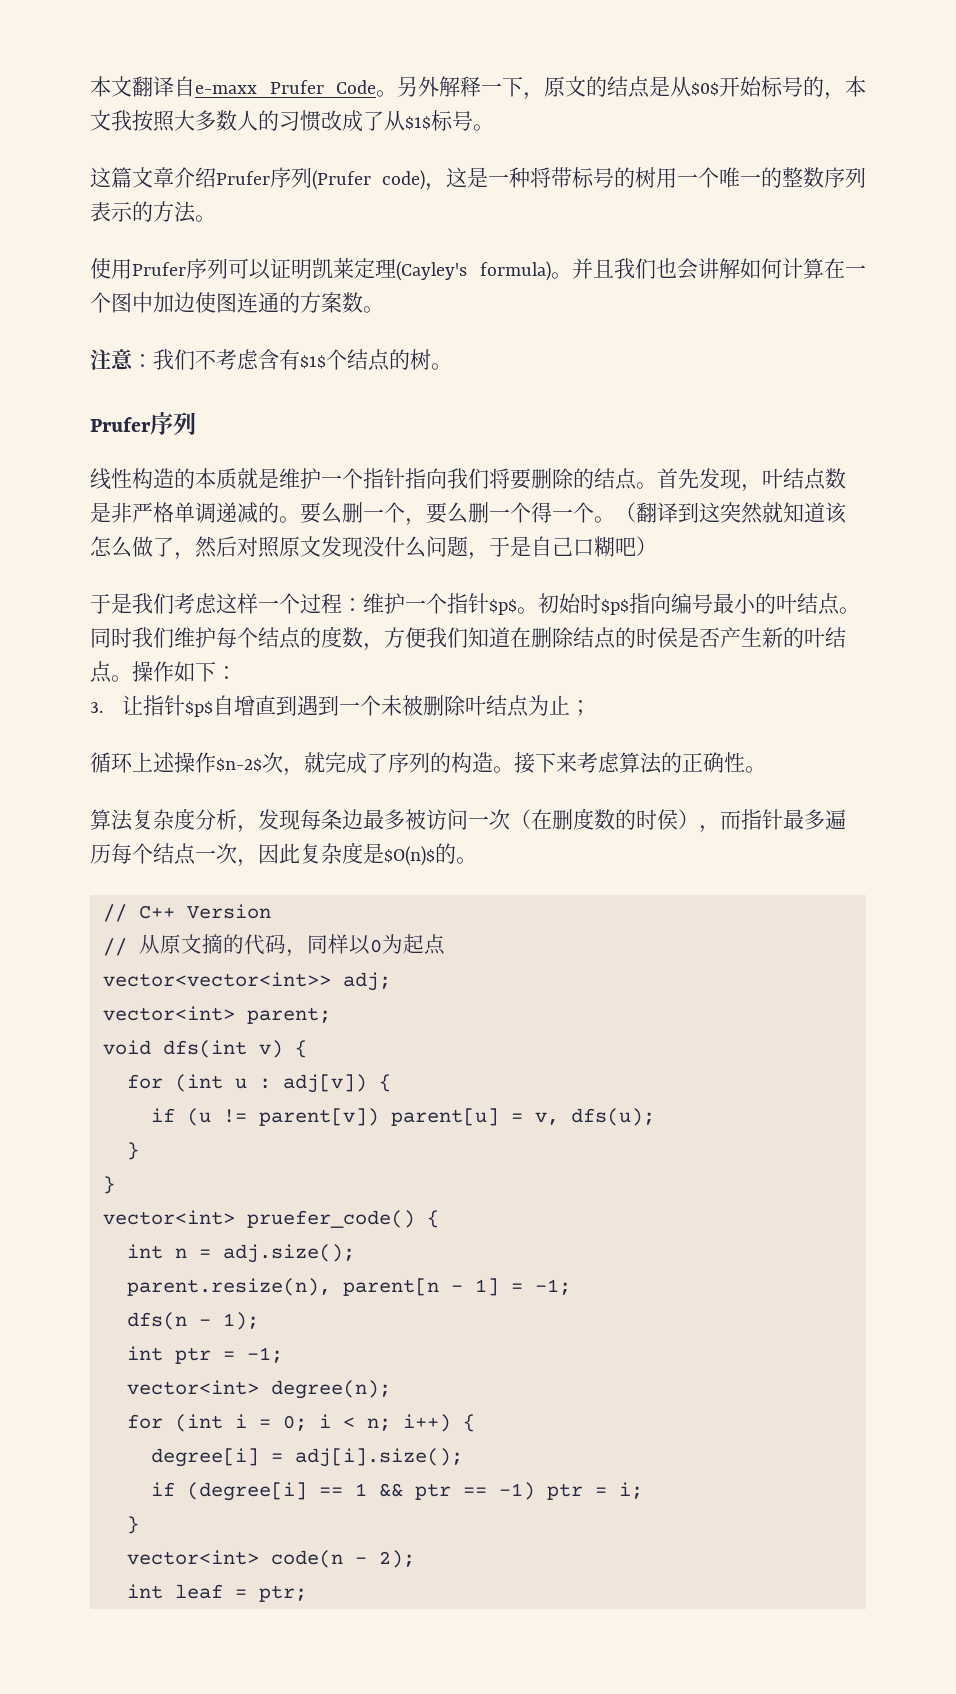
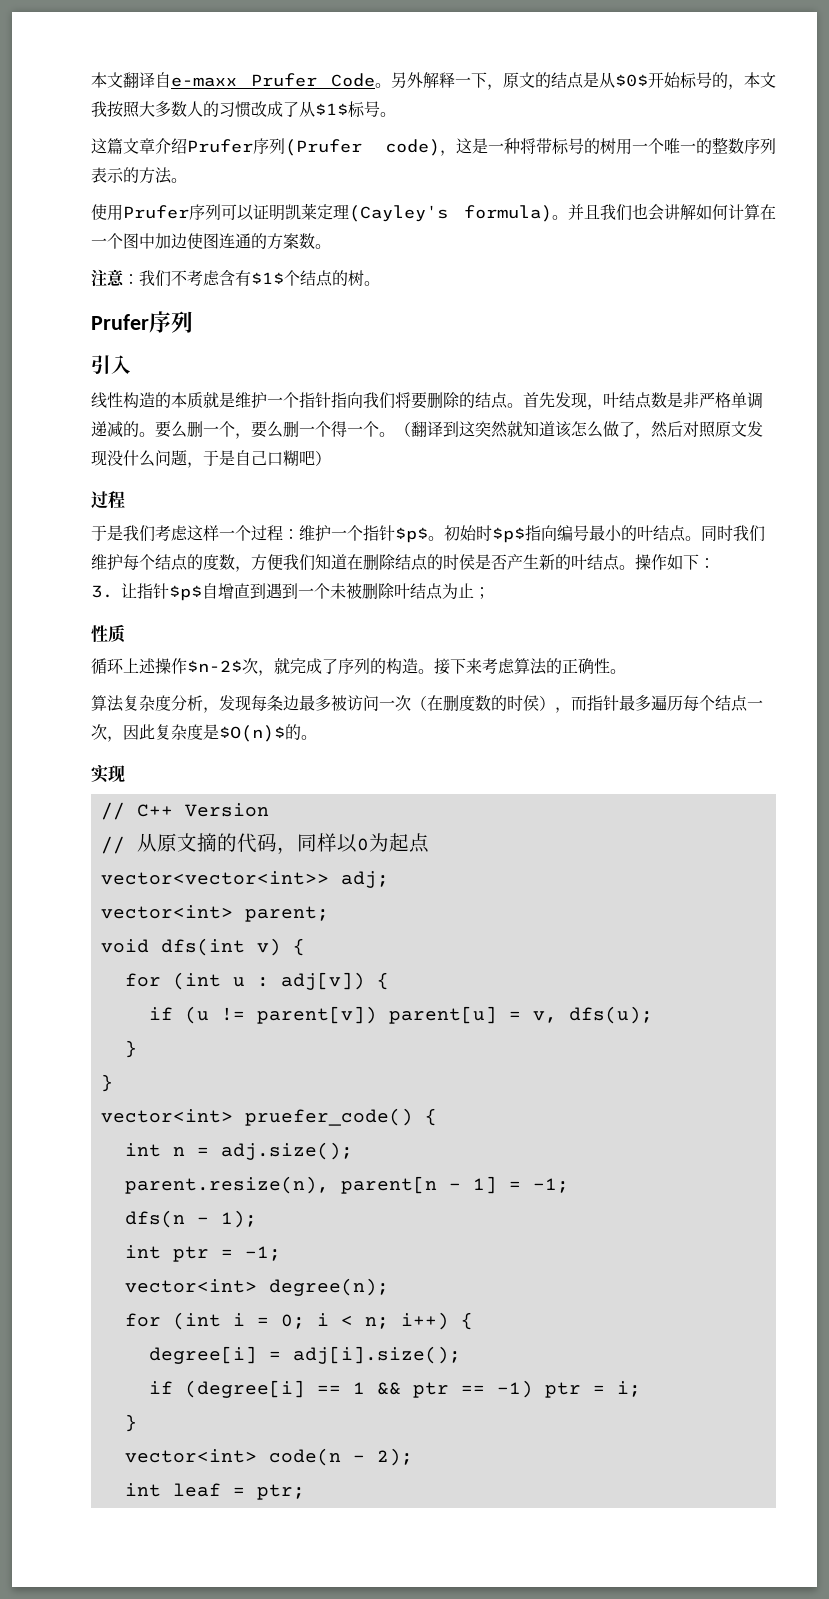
+ 引入
  （翻译到这突然就知道该怎么做了，然后对照原文发现没什么问题，于是自己口糊吧）
+ 过程
+ 性质
+ 实现

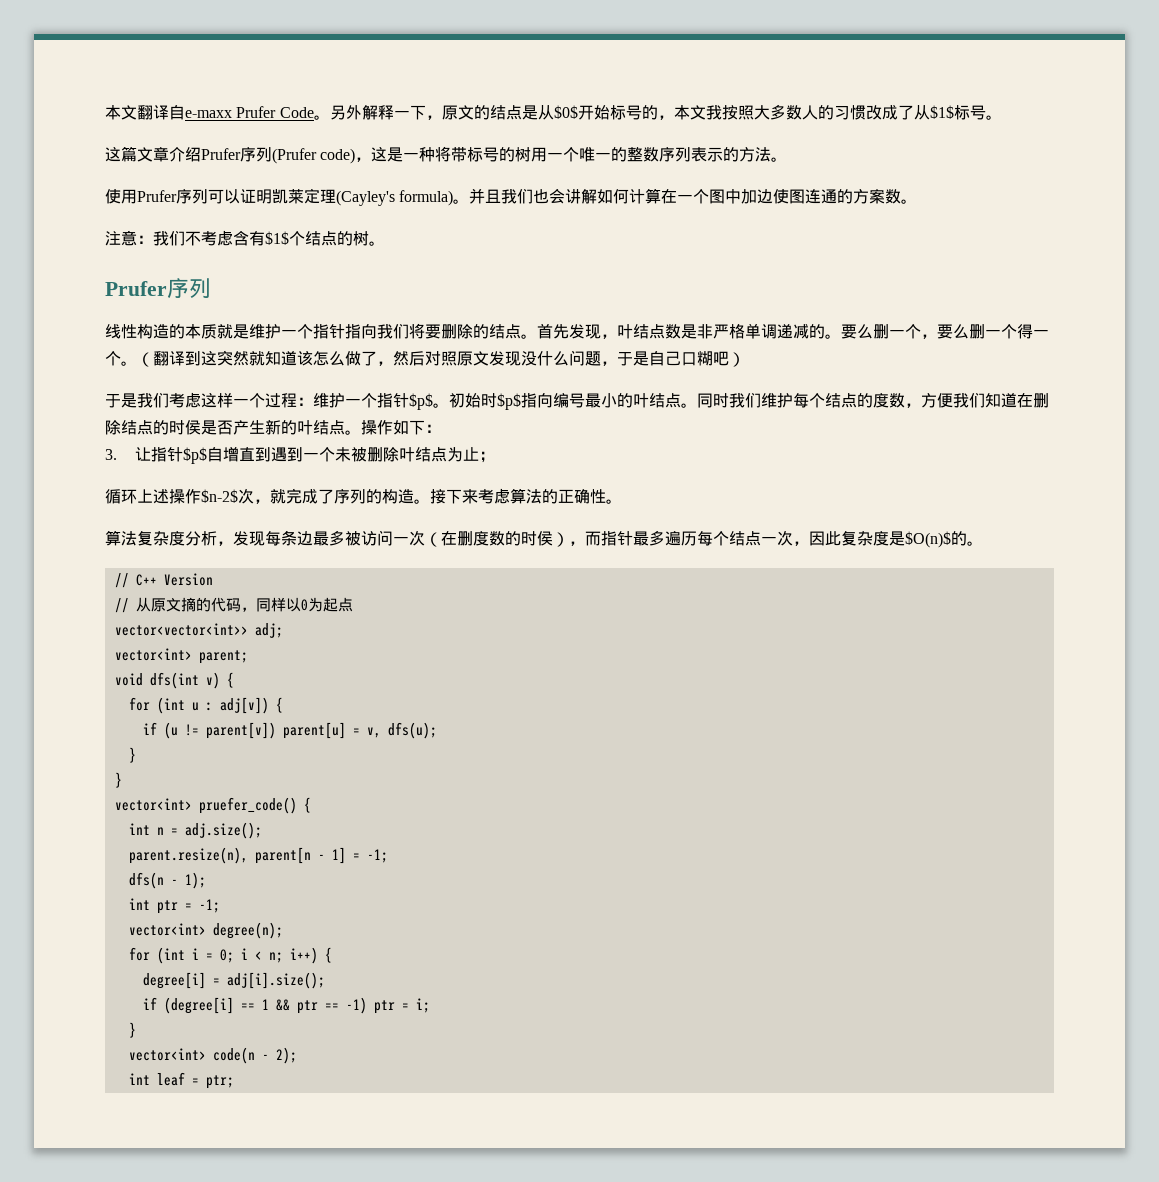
- 引入
  （翻译到这突然就知道该怎么做了，然后对照原文发现没什么问题，于是自己口糊吧）
- 过程
- 性质
- 实现

